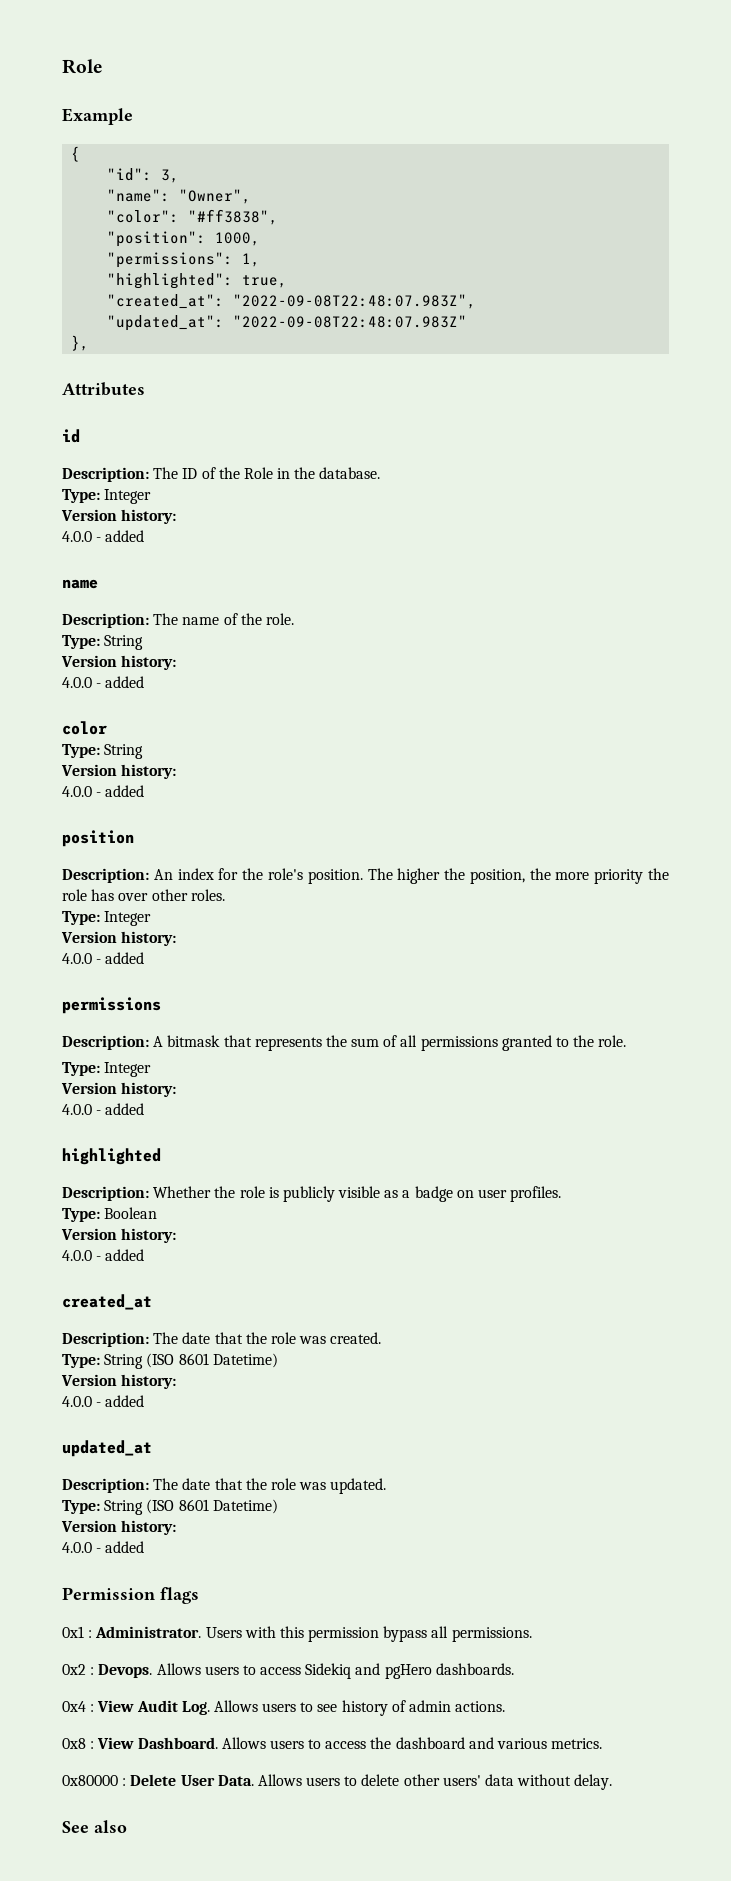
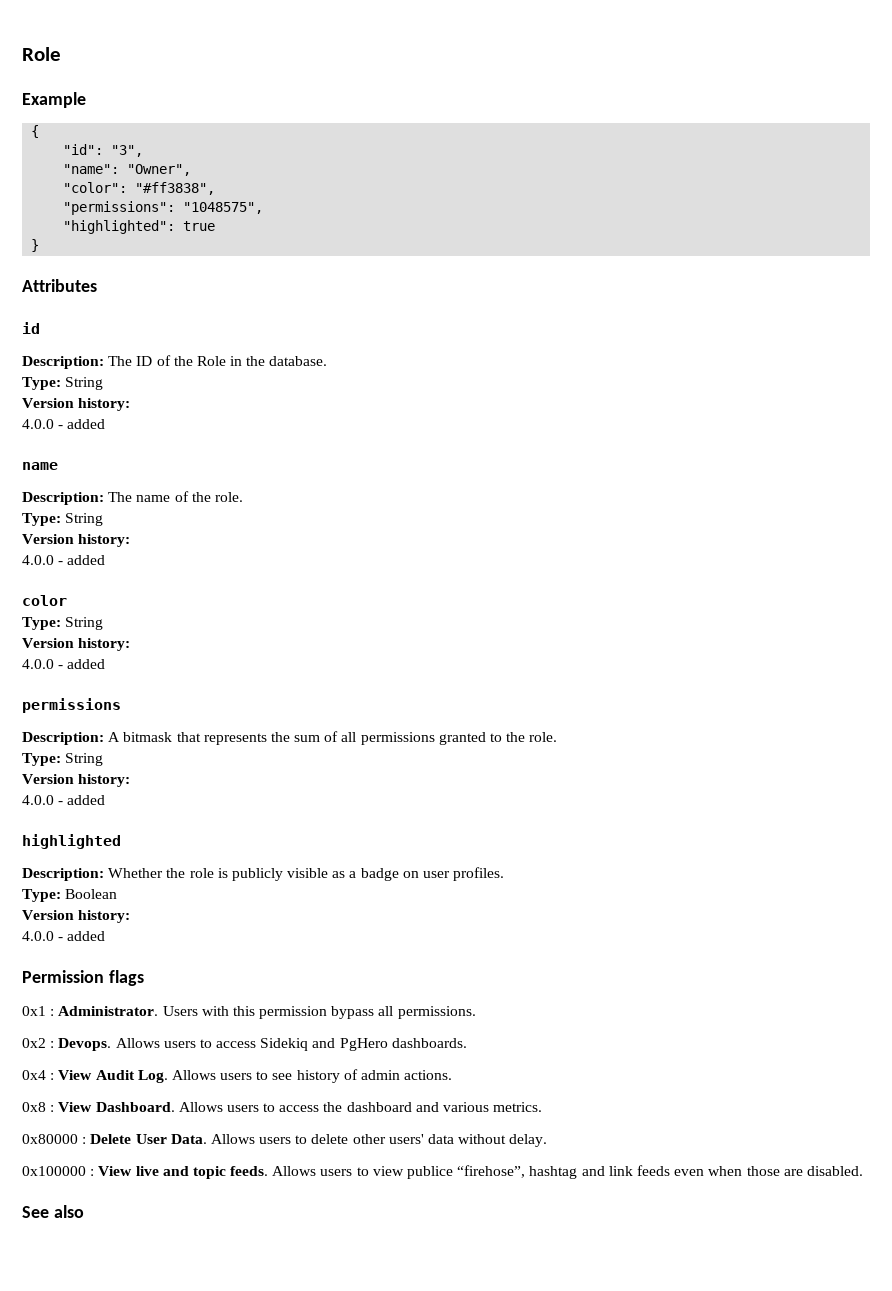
- "id": 3,
+ "id": "3",
- "position": 1000,
- "permissions": 1,
+ "permissions": "1048575",
- "highlighted": true,
- "created_at": "2022-09-08T22:48:07.983Z",
- "updated_at": "2022-09-08T22:48:07.983Z"
- },
+ "highlighted": true
+ }
  Description: The ID of the Role in the database.
- Type: Integer
+ Type: String
- position
- Description: An index for the role's position. The higher the position, the more priority the role has over other roles.
- Type: Integer
- Version history:
- 4.0.0 - added
  Description: A bitmask that represents the sum of all permissions granted to the role.
- Type: Integer
+ Type: String
- created_at
- Description: The date that the role was created.
- Type: String (ISO 8601 Datetime)
- Version history:
- 4.0.0 - added
- updated_at
- Description: The date that the role was updated.
- Type: String (ISO 8601 Datetime)
- Version history:
- 4.0.0 - added
- Allows users to access Sidekiq and pgHero dashboards.
+ Allows users to access Sidekiq and PgHero dashboards.
+ 0x100000 : View live and topic feeds. Allows users to view publice “firehose”, hashtag and link feeds even when those are disabled.

